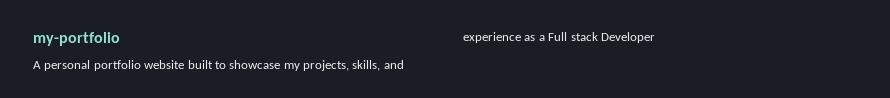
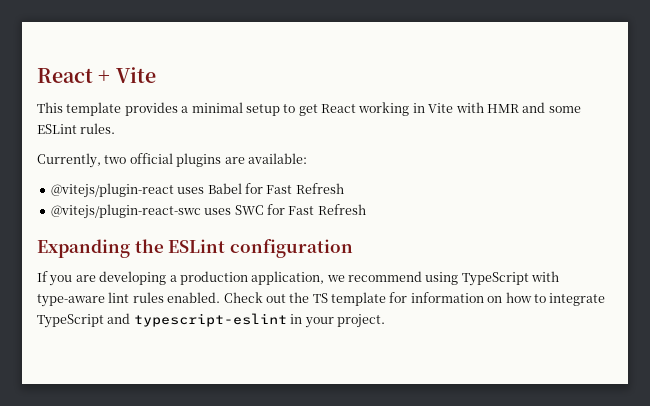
- my-portfolio
- A personal portfolio website built to showcase my projects, skills, and experience as a Full stack Developer
+ React + Vite
+ This template provides a minimal setup to get React working in Vite with HMR and some ESLint rules.
+ Currently, two official plugins are available:
+ @vitejs/plugin-react uses Babel for Fast Refresh
+ @vitejs/plugin-react-swc uses SWC for Fast Refresh
+ Expanding the ESLint configuration
+ If you are developing a production application, we recommend using TypeScript with type-aware lint rules enabled. Check out the TS template for information on how to integrate TypeScript and typescript-eslint in your project.

